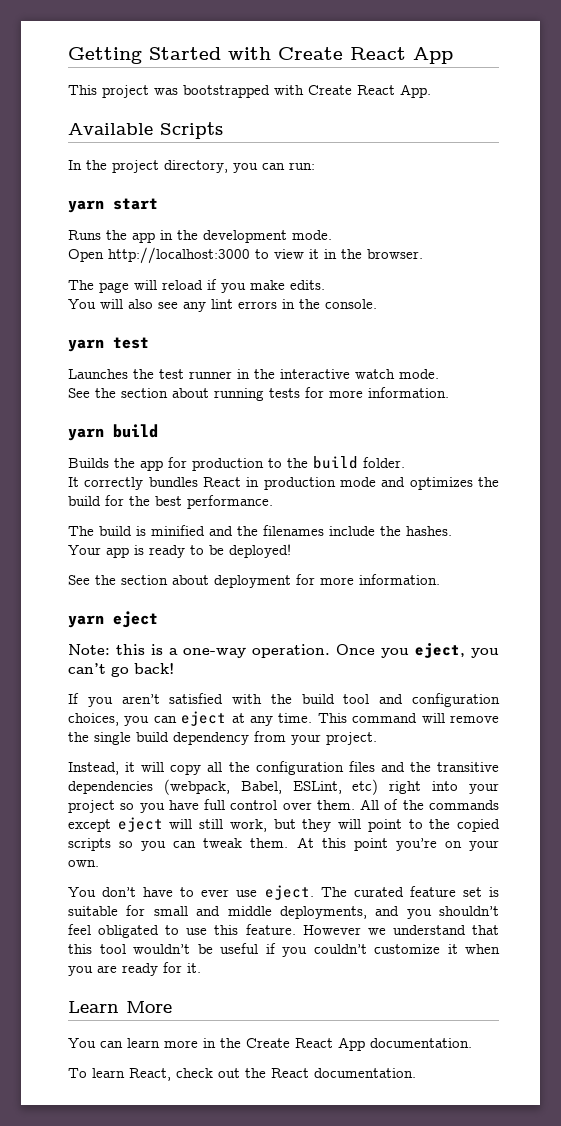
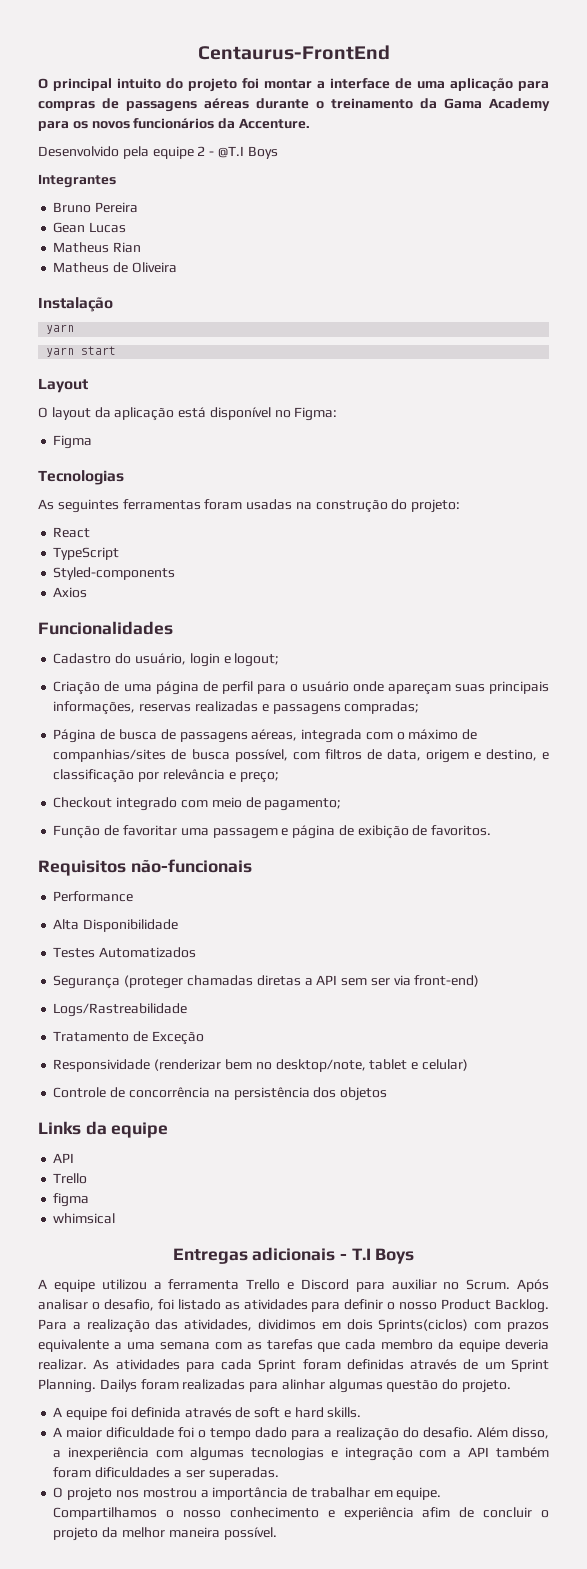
- Getting Started with Create React App
- This project was bootstrapped with Create React App.
- Available Scripts
- In the project directory, you can run:
+ Centaurus-FrontEnd
+ O principal intuito do projeto foi montar a interface de uma aplicação para compras de passagens aéreas durante o treinamento da Gama Academy para os novos funcionários da Accenture.
+ Desenvolvido pela equipe 2 - @T.I Boys
+ Integrantes
+ Bruno Pereira
+ Gean Lucas
+ Matheus Rian
+ Matheus de Oliveira
+ Instalação
+ yarn
  yarn start
- Runs the app in the development mode.
- Open http://localhost:3000 to view it in the browser.
- The page will reload if you make edits.
- You will also see any lint errors in the console.
- yarn test
- Launches the test runner in the interactive watch mode.
- See the section about running tests for more information.
- yarn build
- Builds the app for production to the build folder.
- It correctly bundles React in production mode and optimizes the build for the best performance.
- The build is minified and the filenames include the hashes.
- Your app is ready to be deployed!
- See the section about deployment for more information.
- yarn eject
- Note: this is a one-way operation. Once you eject, you can’t go back!
- If you aren’t satisfied with the build tool and configuration choices, you can eject at any time. This command will remove the single build dependency from your project.
- Instead, it will copy all the configuration files and the transitive dependencies (webpack, Babel, ESLint, etc) right into your project so you have full control over them. All of the commands except eject will still work, but they will point to the copied scripts so you can tweak them. At this point you’re on your own.
- You don’t have to ever use eject. The curated feature set is suitable for small and middle deployments, and you shouldn’t feel obligated to use this feature. However we understand that this tool wouldn’t be useful if you couldn’t customize it when you are ready for it.
- Learn More
- You can learn more in the Create React App documentation.
- To learn React, check out the React documentation.
+ Layout
+ O layout da aplicação está disponível no Figma:
+ Figma
+ Tecnologias
+ As seguintes ferramentas foram usadas na construção do projeto:
+ React
+ TypeScript
+ Styled-components
+ Axios
+ Funcionalidades
+ Cadastro do usuário, login e logout;
+ Criação de uma página de perfil para o usuário onde apareçam suas principais informações, reservas realizadas e passagens compradas;
+ Página de busca de passagens aéreas, integrada com o máximo de companhias/sites de busca possível, com filtros de data, origem e destino, e classificação por relevância e preço;
+ Checkout integrado com meio de pagamento;
+ Função de favoritar uma passagem e página de exibição de favoritos.
+ Requisitos não-funcionais
+ Performance
+ Alta Disponibilidade
+ Testes Automatizados
+ Segurança (proteger chamadas diretas a API sem ser via front-end)
+ Logs/Rastreabilidade
+ Tratamento de Exceção
+ Responsividade (renderizar bem no desktop/note, tablet e celular)
+ Controle de concorrência na persistência dos objetos
+ Links da equipe
+ API
+ Trello
+ figma
+ whimsical
+ Entregas adicionais - T.I Boys
+ A equipe utilizou a ferramenta Trello e Discord para auxiliar no Scrum. Após analisar o desafio, foi listado as atividades para definir o nosso Product Backlog. Para a realização das atividades, dividimos em dois Sprints(ciclos) com prazos equivalente a uma semana com as tarefas que cada membro da equipe deveria realizar. As atividades para cada Sprint foram definidas através de um Sprint Planning. Dailys foram realizadas para alinhar algumas questão do projeto.
+ A equipe foi definida através de soft e hard skills.
+ A maior dificuldade foi o tempo dado para a realização do desafio. Além disso, a inexperiência com algumas tecnologias e integração com a API também foram dificuldades a ser superadas.
+ O projeto nos mostrou a importância de trabalhar em equipe. Compartilhamos o nosso conhecimento e experiência afim de concluir o projeto da melhor maneira possível.

